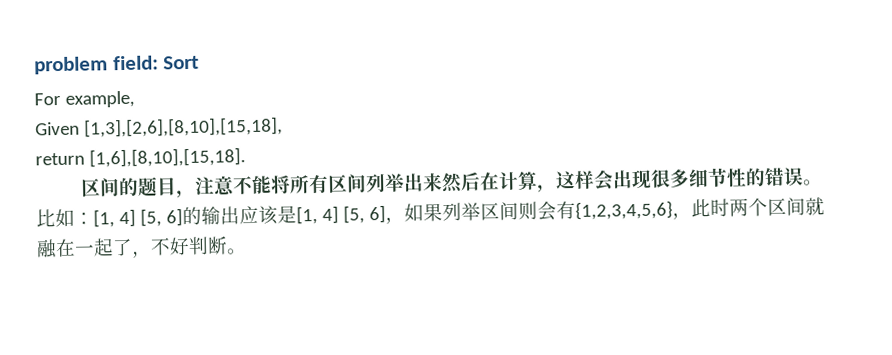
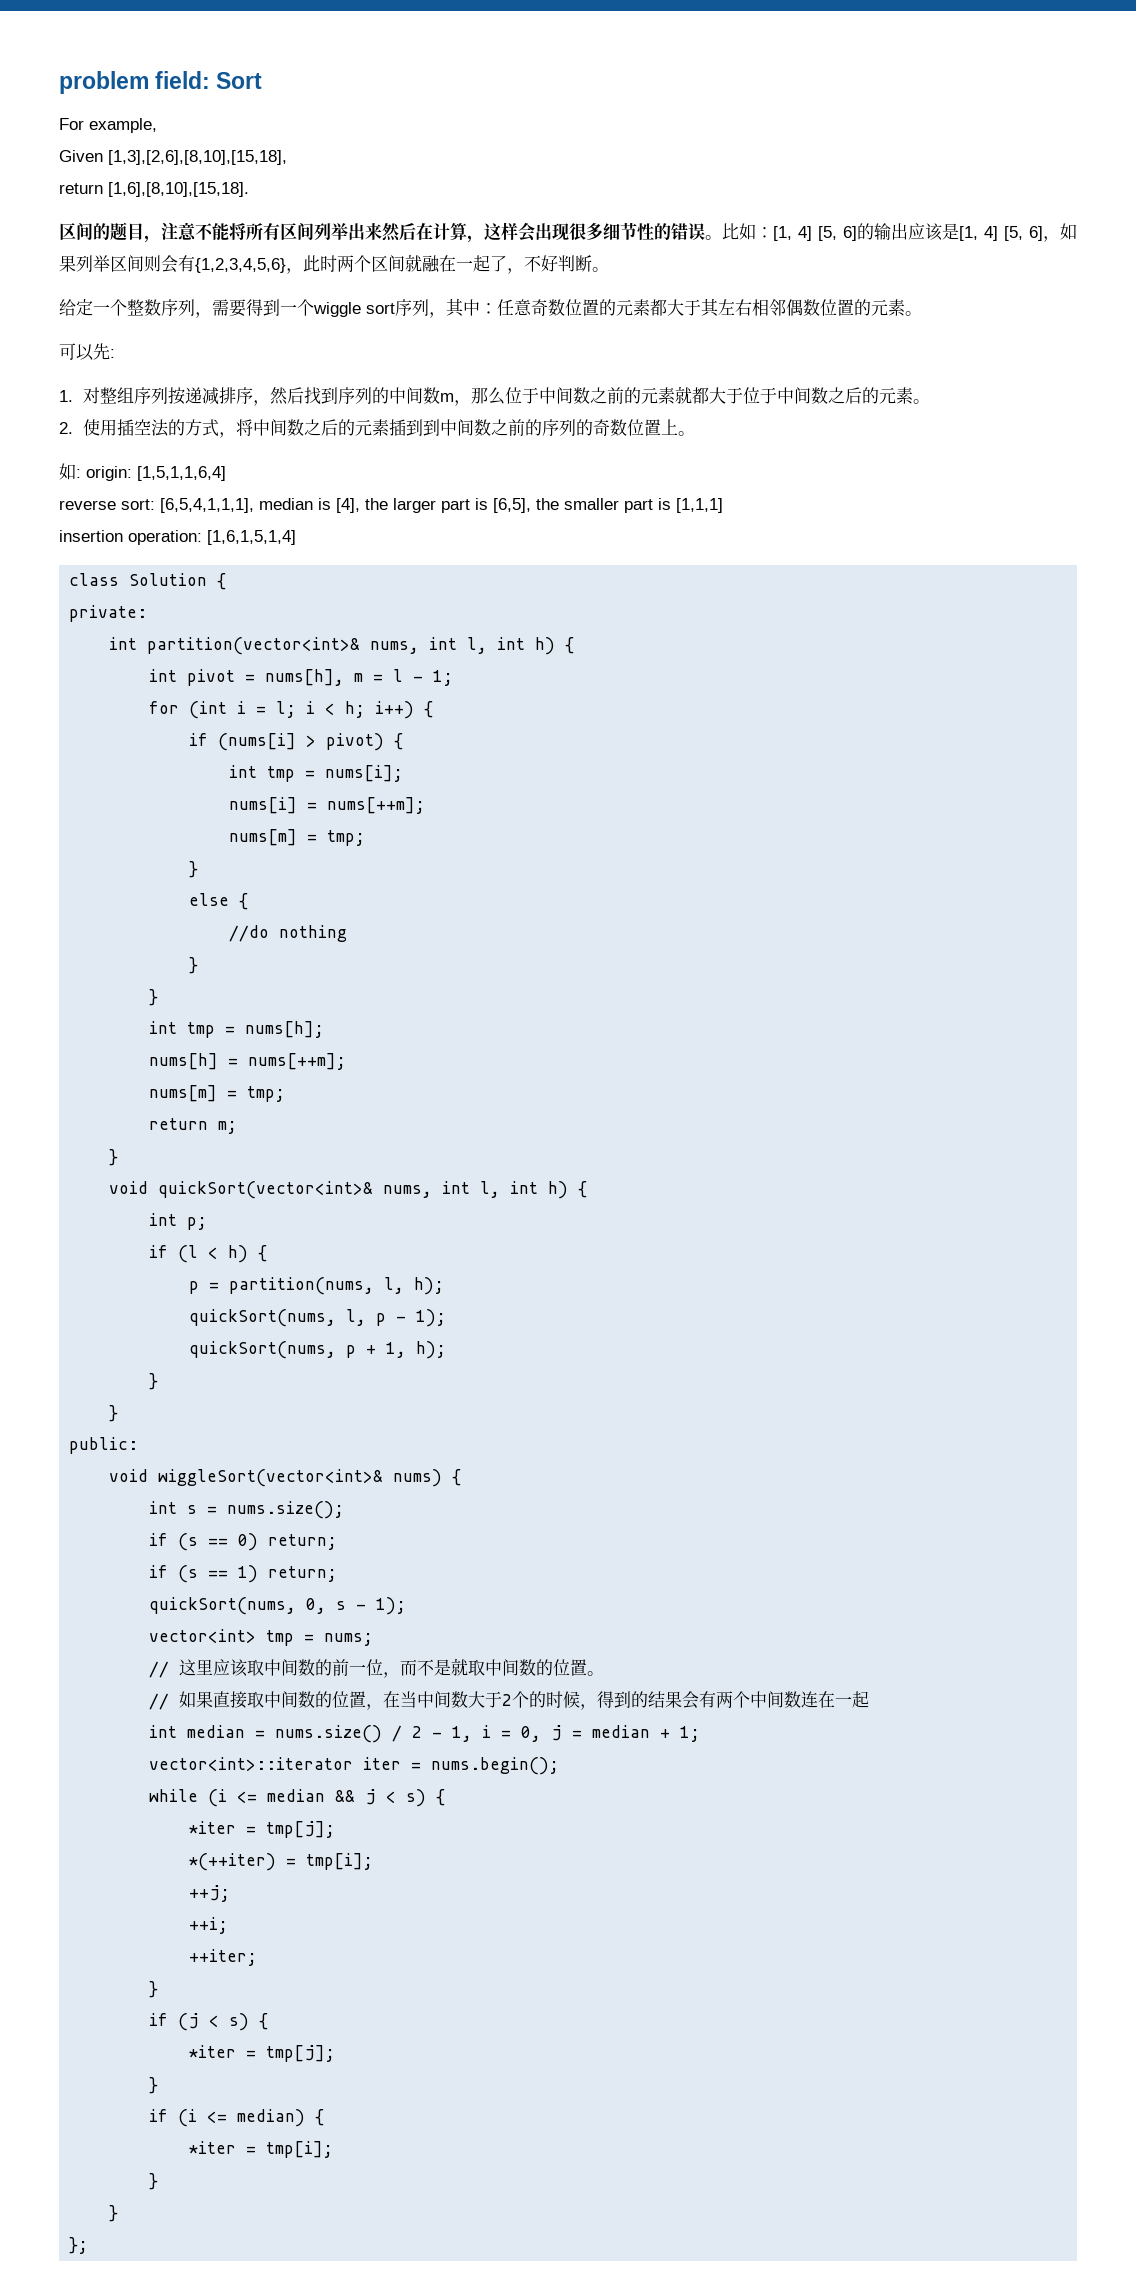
+ 给定一个整数序列，需要得到一个wiggle sort序列，其中：任意奇数位置的元素都大于其左右相邻偶数位置的元素。
+ 可以先:
+ 1.对整组序列按递减排序，然后找到序列的中间数m，那么位于中间数之前的元素就都大于位于中间数之后的元素。
+ 2.使用插空法的方式，将中间数之后的元素插到到中间数之前的序列的奇数位置上。
+ 如: origin: [1,5,1,1,6,4]
+ reverse sort: [6,5,4,1,1,1], median is [4], the larger part is [6,5], the smaller part is [1,1,1]
+ insertion operation: [1,6,1,5,1,4]
+ class Solution {
+ private:
+ int partition(vector<int>& nums, int l, int h) {
+ int pivot = nums[h], m = l - 1;
+ for (int i = l; i < h; i++) {
+ if (nums[i] > pivot) {
+ int tmp = nums[i];
+ nums[i] = nums[++m];
+ nums[m] = tmp;
+ }
+ else {
+ //do nothing
+ }
+ }
+ int tmp = nums[h];
+ nums[h] = nums[++m];
+ nums[m] = tmp;
+ return m;
+ }
+ void quickSort(vector<int>& nums, int l, int h) {
+ int p;
+ if (l < h) {
+ p = partition(nums, l, h);
+ quickSort(nums, l, p - 1);
+ quickSort(nums, p + 1, h);
+ }
+ }
+ public:
+ void wiggleSort(vector<int>& nums) {
+ int s = nums.size();
+ if (s == 0) return;
+ if (s == 1) return;
+ quickSort(nums, 0, s - 1);
+ vector<int> tmp = nums;
+ // 这里应该取中间数的前一位，而不是就取中间数的位置。
+ // 如果直接取中间数的位置，在当中间数大于2个的时候，得到的结果会有两个中间数连在一起
+ int median = nums.size() / 2 - 1, i = 0, j = median + 1;
+ vector<int>::iterator iter = nums.begin();
+ while (i <= median && j < s) {
+ *iter = tmp[j];
+ *(++iter) = tmp[i];
+ ++j;
+ ++i;
+ ++iter;
+ }
+ if (j < s) {
+ *iter = tmp[j];
+ }
+ if (i <= median) {
+ *iter = tmp[i];
+ }
+ }
+ };

